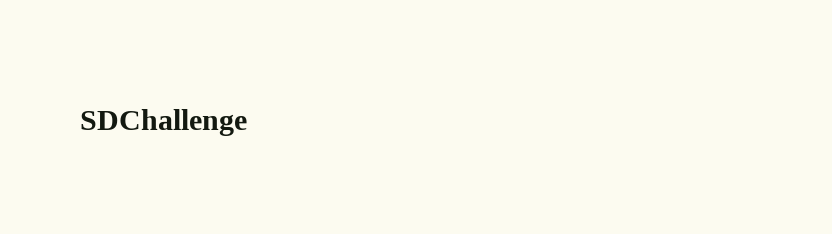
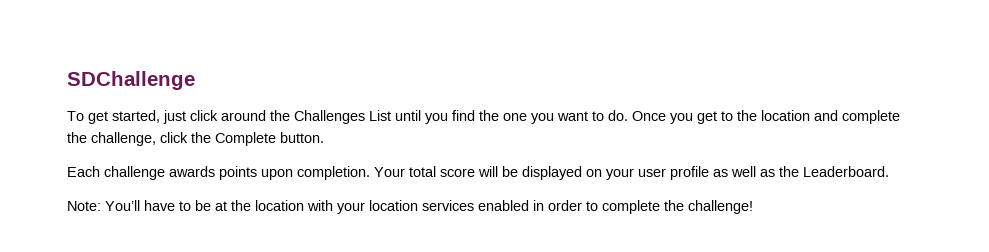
+ To get started, just click around the Challenges List until you find the one you want to do. Once you get to the location and complete the challenge, click the Complete button.
+ Each challenge awards points upon completion. Your total score will be displayed on your user profile as well as the Leaderboard.
+ Note: You’ll have to be at the location with your location services enabled in order to complete the challenge!

